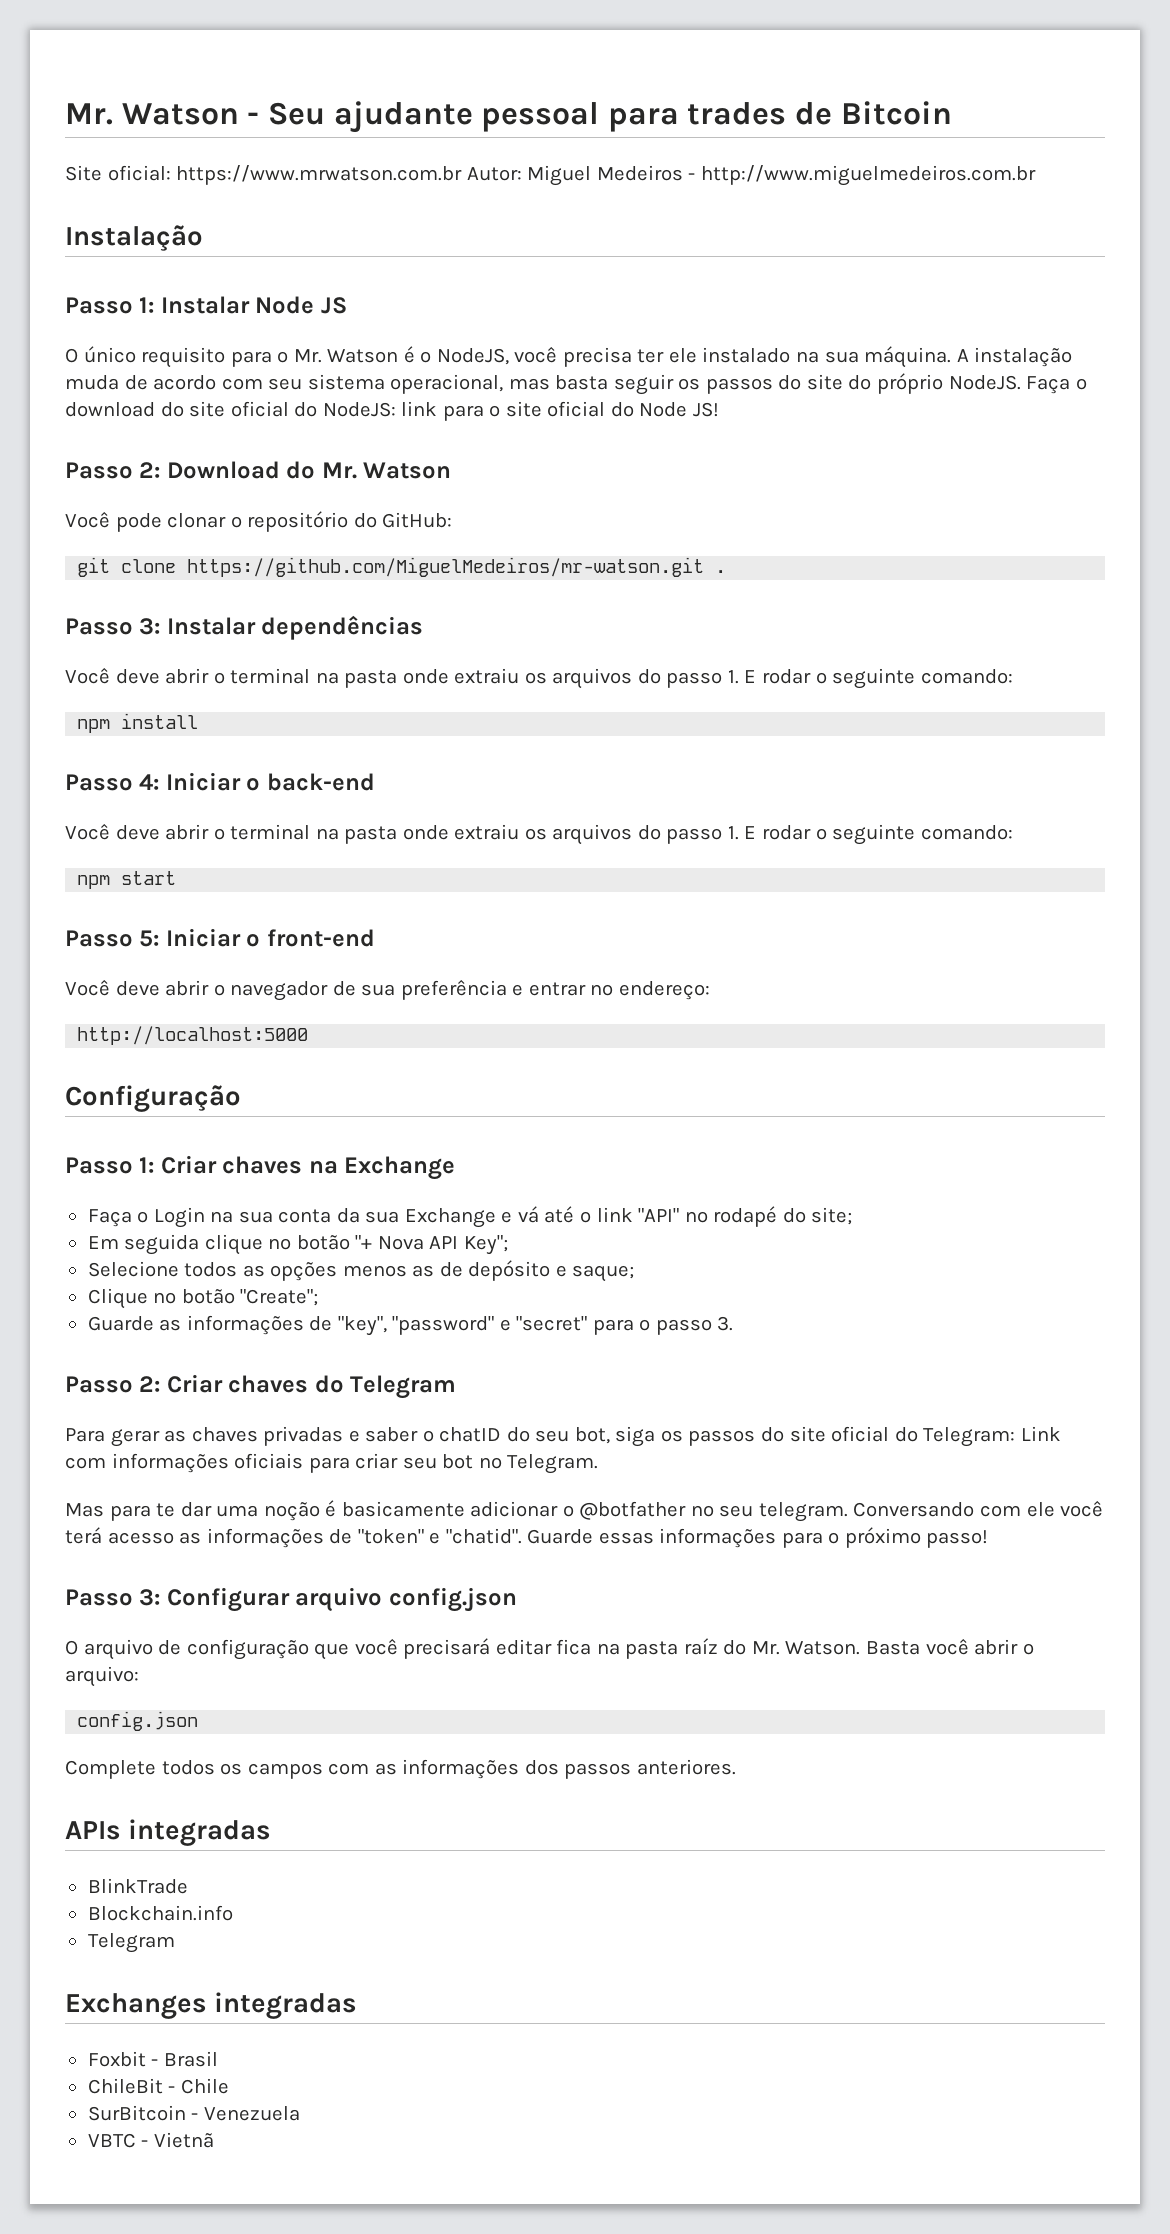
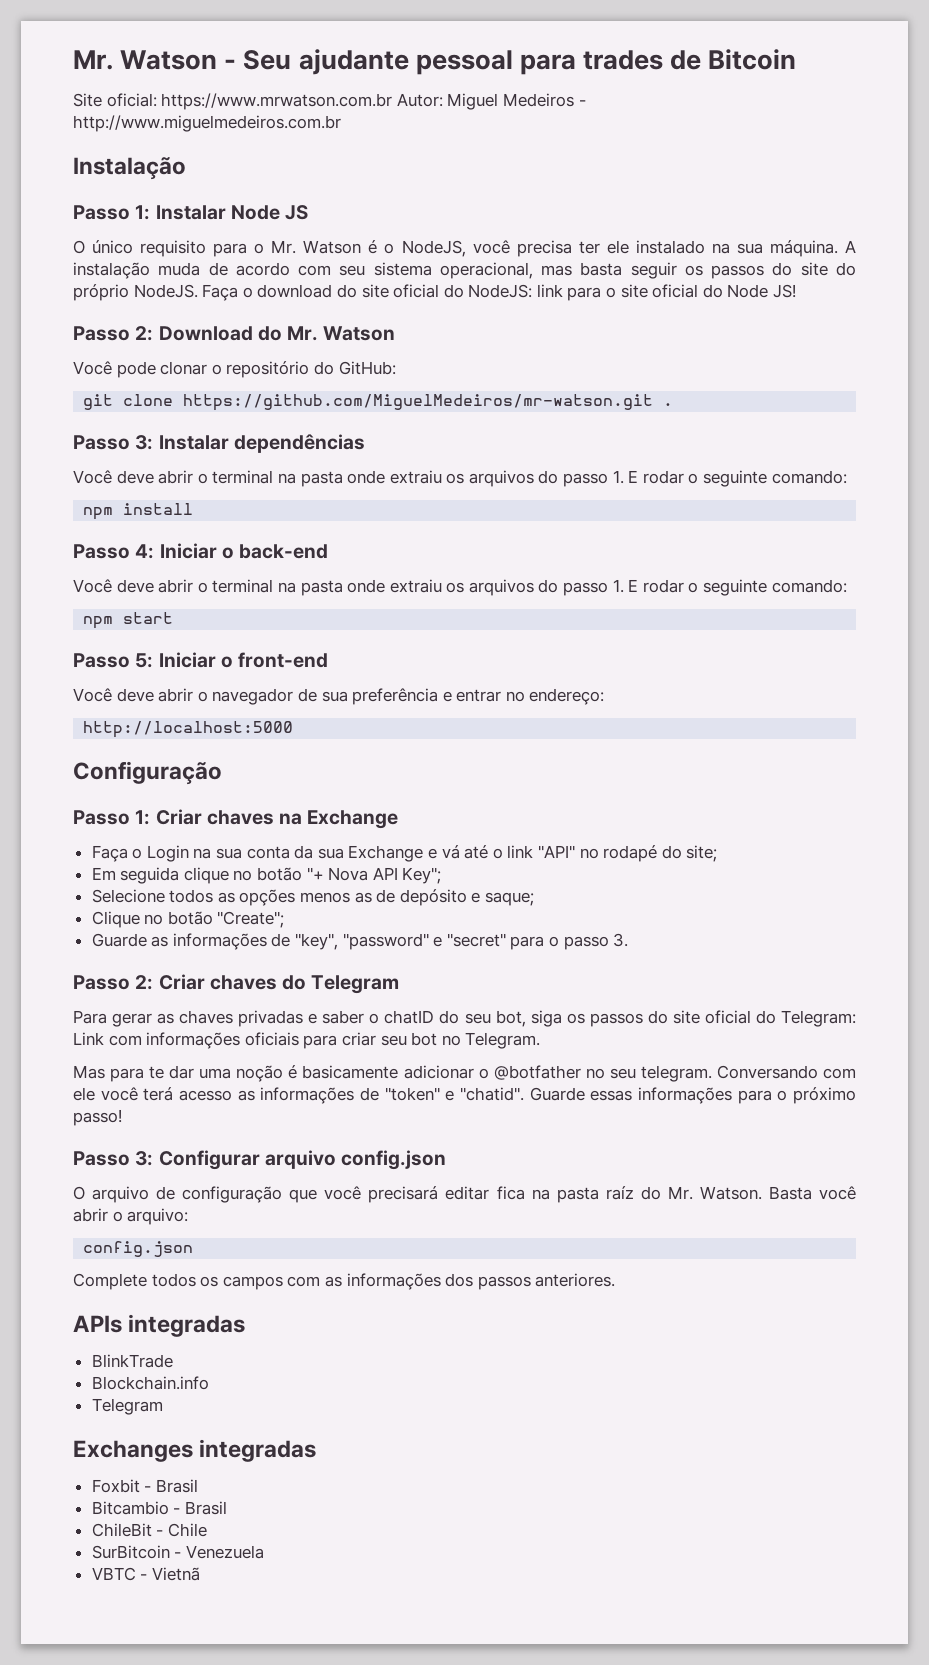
+ Bitcambio - Brasil

